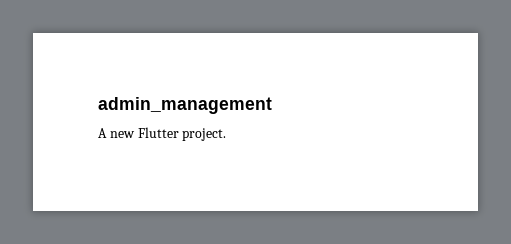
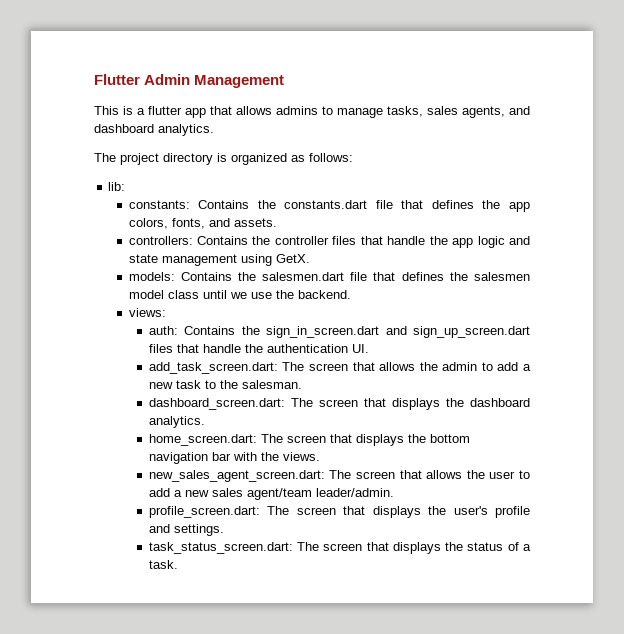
- admin_management
- A new Flutter project.
+ Flutter Admin Management
+ This is a flutter app that allows admins to manage tasks, sales agents, and dashboard analytics.
+ The project directory is organized as follows:
+ lib:
+ constants: Contains the constants.dart file that defines the app colors, fonts, and assets.
+ controllers: Contains the controller files that handle the app logic and state management using GetX.
+ models: Contains the salesmen.dart file that defines the salesmen model class until we use the backend.
+ views:
+ auth: Contains the sign_in_screen.dart and sign_up_screen.dart files that handle the authentication UI.
+ add_task_screen.dart: The screen that allows the admin to add a new task to the salesman.
+ dashboard_screen.dart: The screen that displays the dashboard analytics.
+ home_screen.dart: The screen that displays the bottom navigation bar with the views.
+ new_sales_agent_screen.dart: The screen that allows the user to add a new sales agent/team leader/admin.
+ profile_screen.dart: The screen that displays the user's profile and settings.
+ task_status_screen.dart: The screen that displays the status of a task.

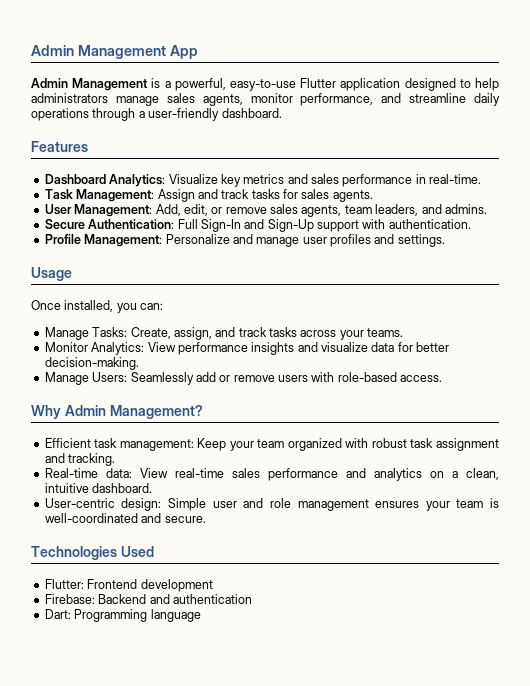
- Flutter Admin Management
- This is a flutter app that allows admins to manage tasks, sales agents, and dashboard analytics.
- The project directory is organized as follows:
- lib:
- constants: Contains the constants.dart file that defines the app colors, fonts, and assets.
- controllers: Contains the controller files that handle the app logic and state management using GetX.
- models: Contains the salesmen.dart file that defines the salesmen model class until we use the backend.
- views:
- auth: Contains the sign_in_screen.dart and sign_up_screen.dart files that handle the authentication UI.
- add_task_screen.dart: The screen that allows the admin to add a new task to the salesman.
- dashboard_screen.dart: The screen that displays the dashboard analytics.
- home_screen.dart: The screen that displays the bottom navigation bar with the views.
- new_sales_agent_screen.dart: The screen that allows the user to add a new sales agent/team leader/admin.
- profile_screen.dart: The screen that displays the user's profile and settings.
- task_status_screen.dart: The screen that displays the status of a task.
+ Admin Management App
+ Admin Management is a powerful, easy-to-use Flutter application designed to help administrators manage sales agents, monitor performance, and streamline daily operations through a user-friendly dashboard.
+ Features
+ Dashboard Analytics: Visualize key metrics and sales performance in real-time.
+ Task Management: Assign and track tasks for sales agents.
+ User Management: Add, edit, or remove sales agents, team leaders, and admins.
+ Secure Authentication: Full Sign-In and Sign-Up support with authentication.
+ Profile Management: Personalize and manage user profiles and settings.
+ Usage
+ Once installed, you can:
+ Manage Tasks: Create, assign, and track tasks across your teams.
+ Monitor Analytics: View performance insights and visualize data for better decision-making.
+ Manage Users: Seamlessly add or remove users with role-based access.
+ Why Admin Management?
+ Efficient task management: Keep your team organized with robust task assignment and tracking.
+ Real-time data: View real-time sales performance and analytics on a clean, intuitive dashboard.
+ User-centric design: Simple user and role management ensures your team is well-coordinated and secure.
+ Technologies Used
+ Flutter: Frontend development
+ Firebase: Backend and authentication
+ Dart: Programming language

